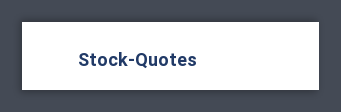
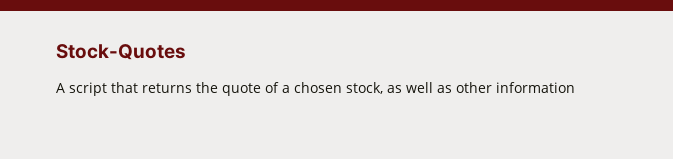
+ A script that returns the quote of a chosen stock, as well as other information

